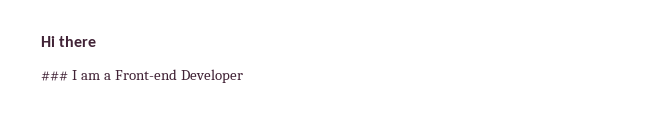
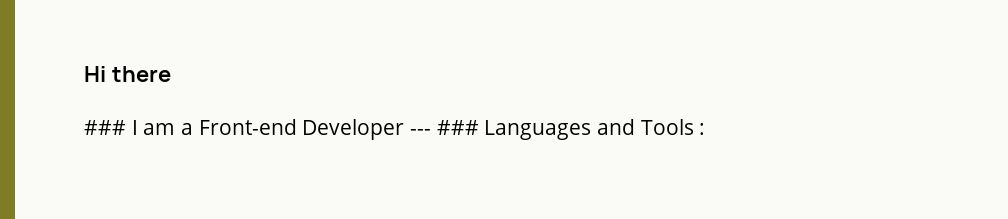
- ### I am a Front-end Developer
+ ### I am a Front-end Developer --- ### Languages and Tools :

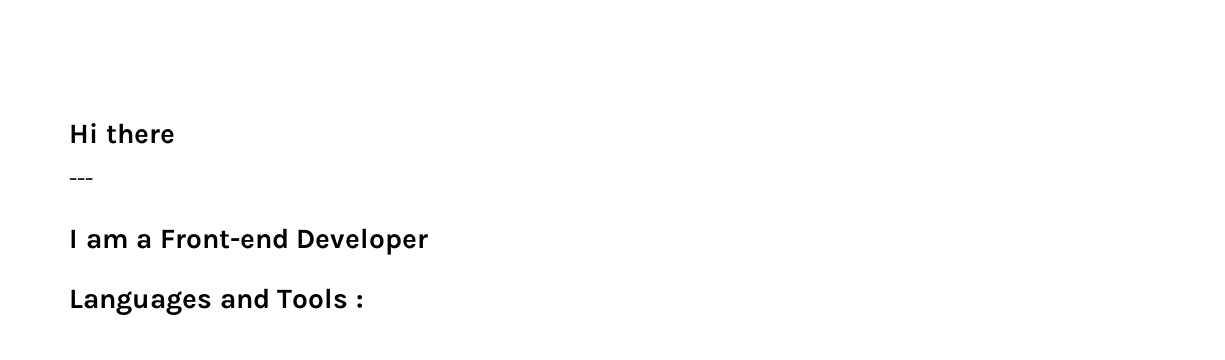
- ### I am a Front-end Developer --- ### Languages and Tools :
+ ---
+ I am a Front-end Developer
+ Languages and Tools :

